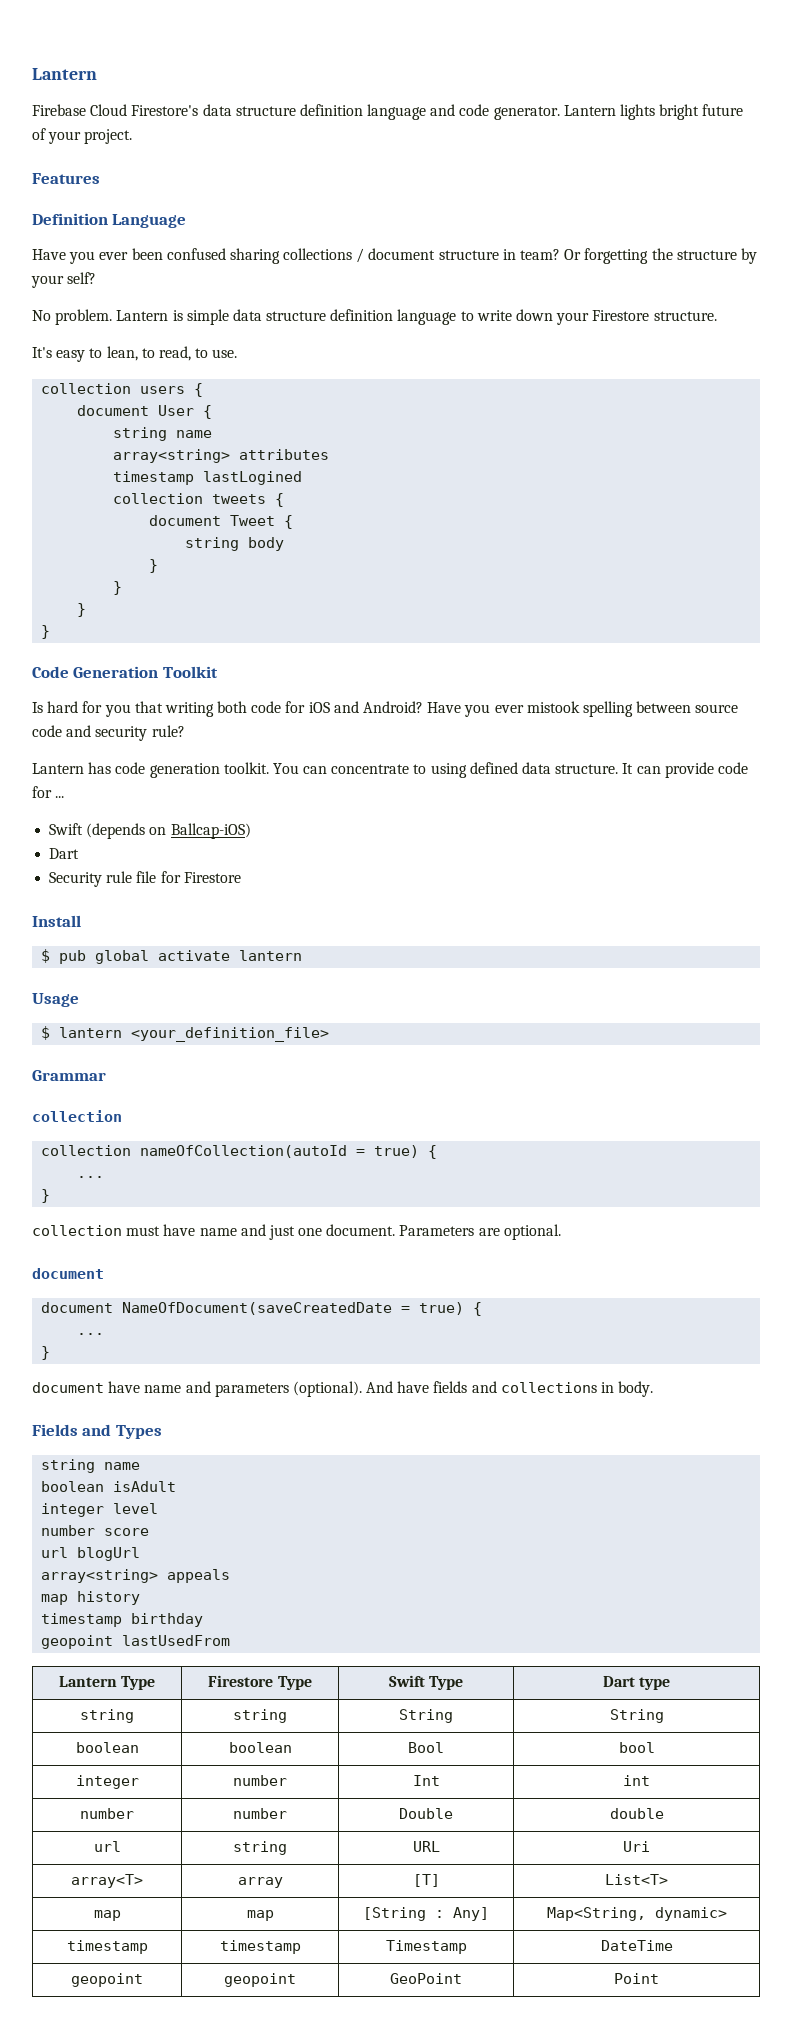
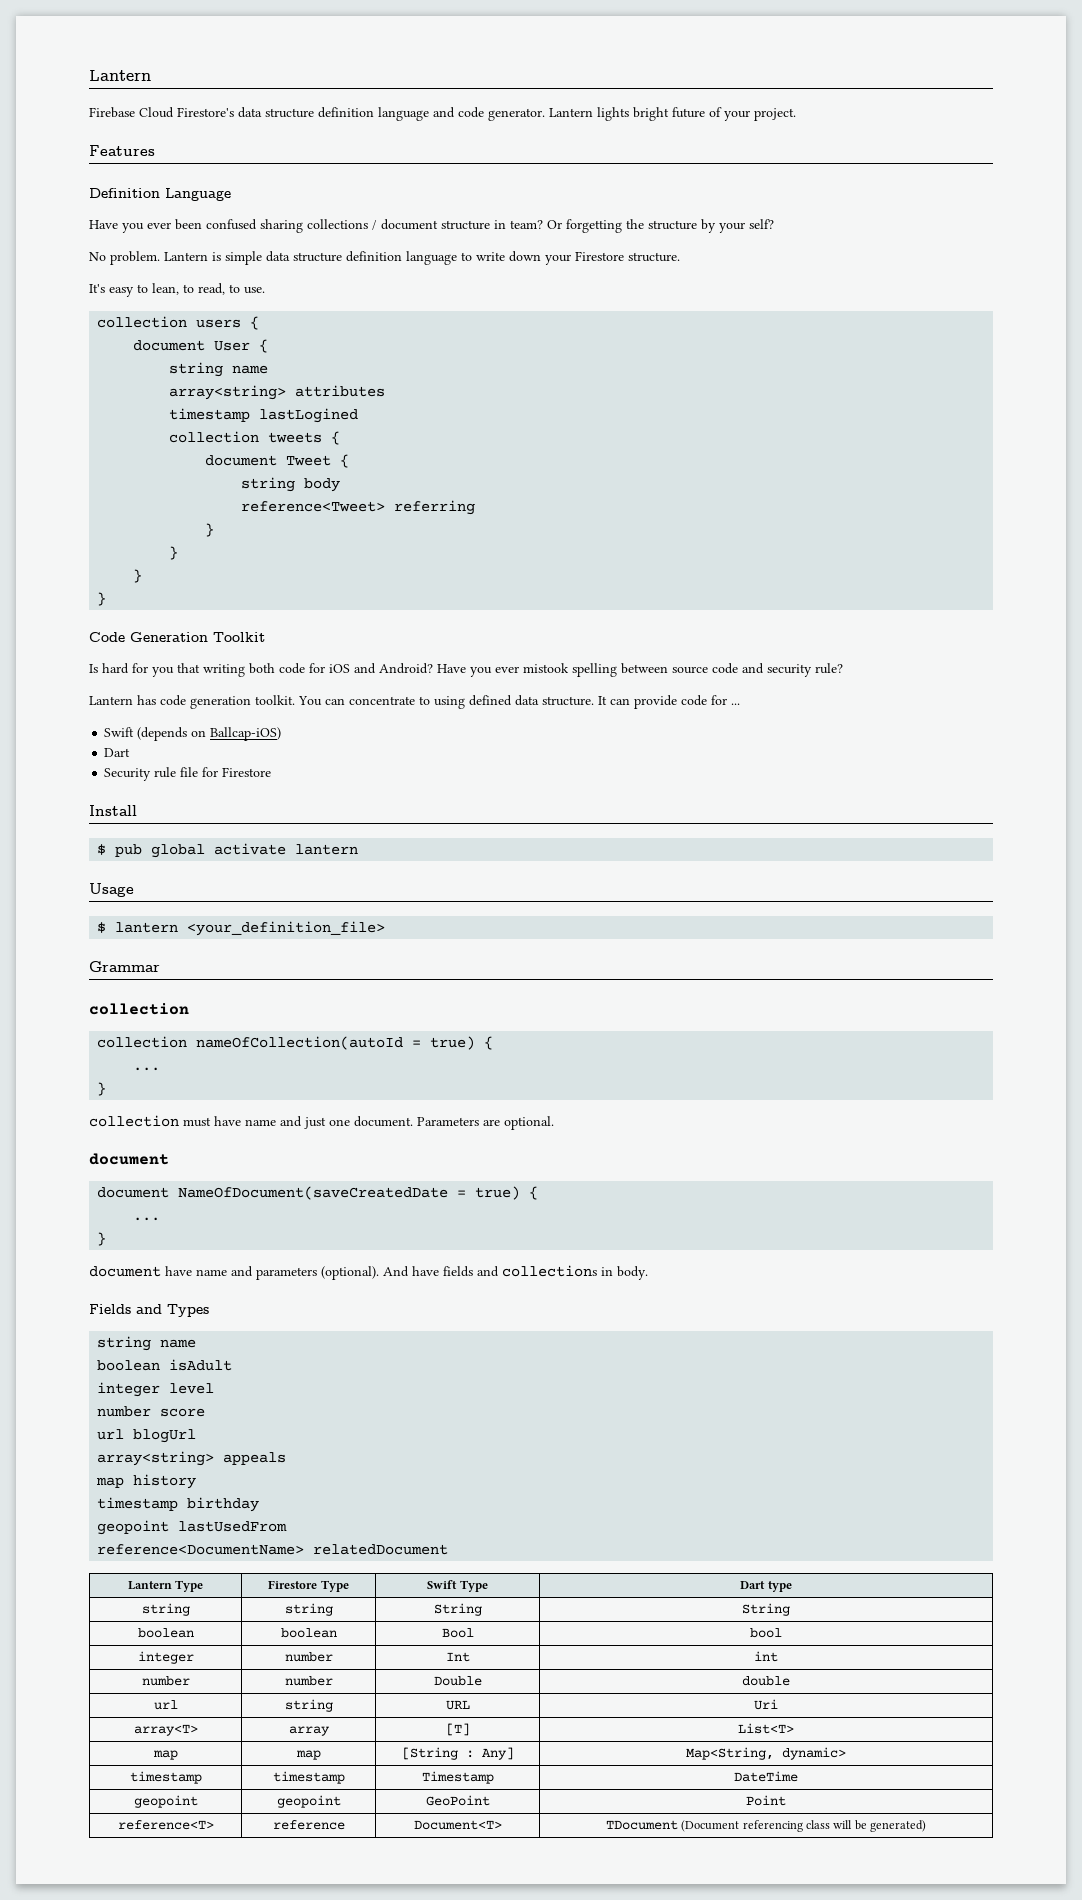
+ reference<Tweet> referring
+ reference<DocumentName> relatedDocument
+ reference<T> | reference | Document<T> | TDocument (Document referencing class will be generated)

